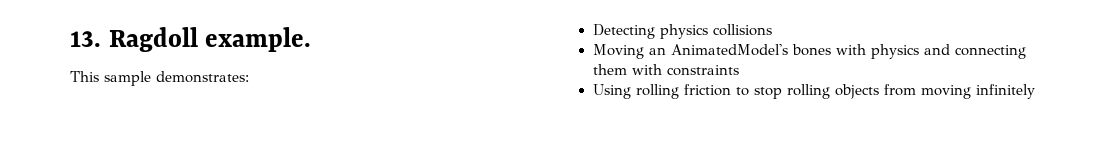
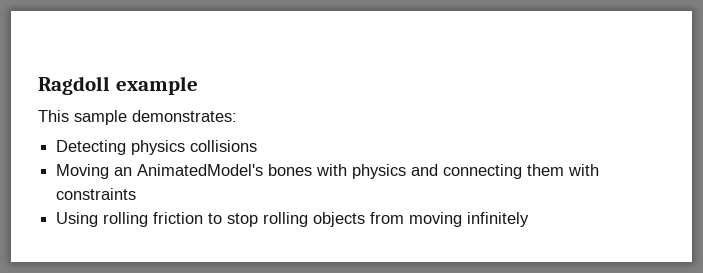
- 13. Ragdoll example.
+ Ragdoll example

